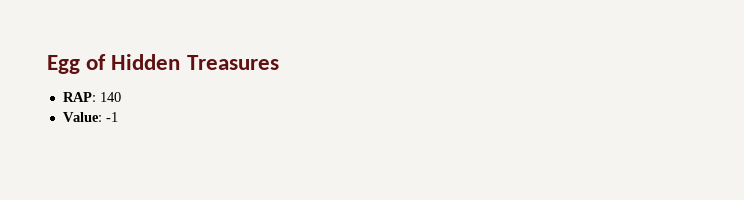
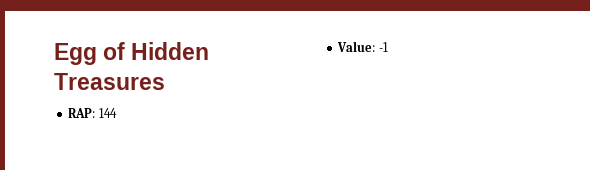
- RAP: 140
+ RAP: 144

